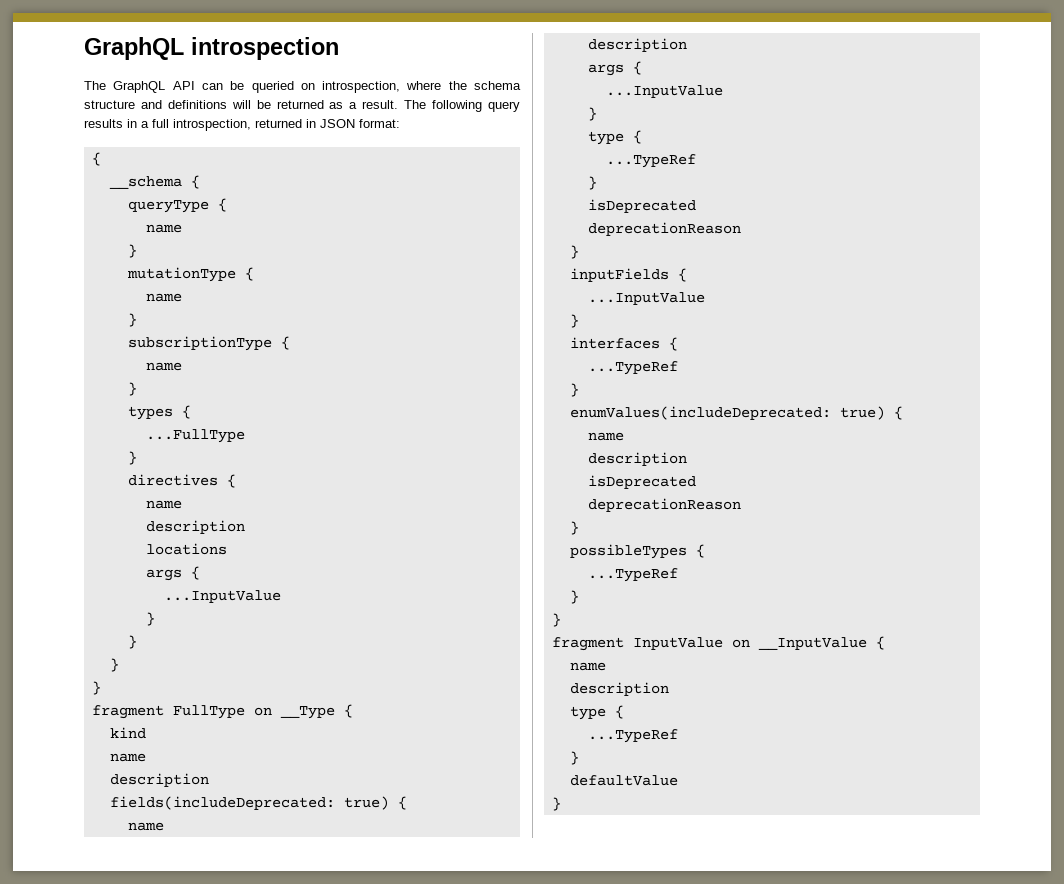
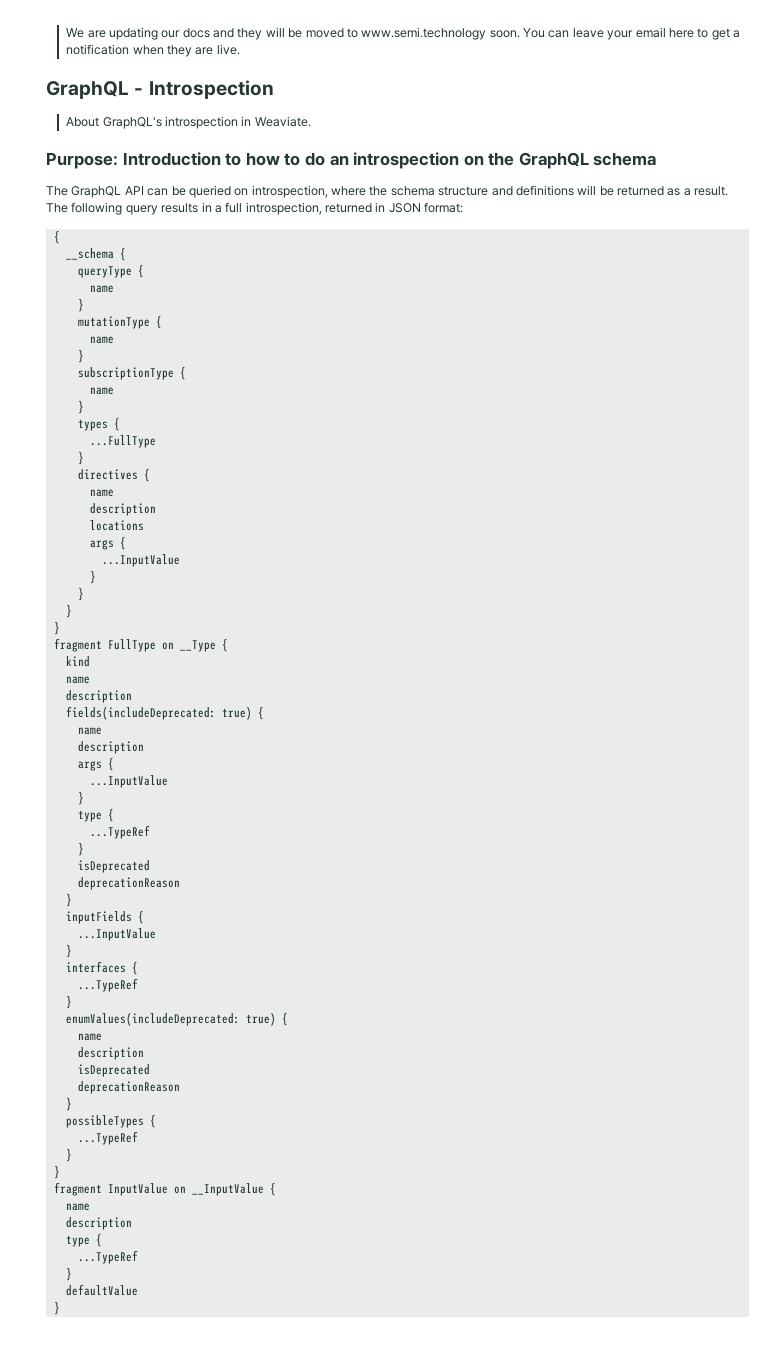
- GraphQL introspection
+ We are updating our docs and they will be moved to www.semi.technology soon. You can leave your email here to get a notification when they are live.
+ GraphQL - Introspection
+ About GraphQL's introspection in Weaviate.
+ Purpose: Introduction to how to do an introspection on the GraphQL schema

